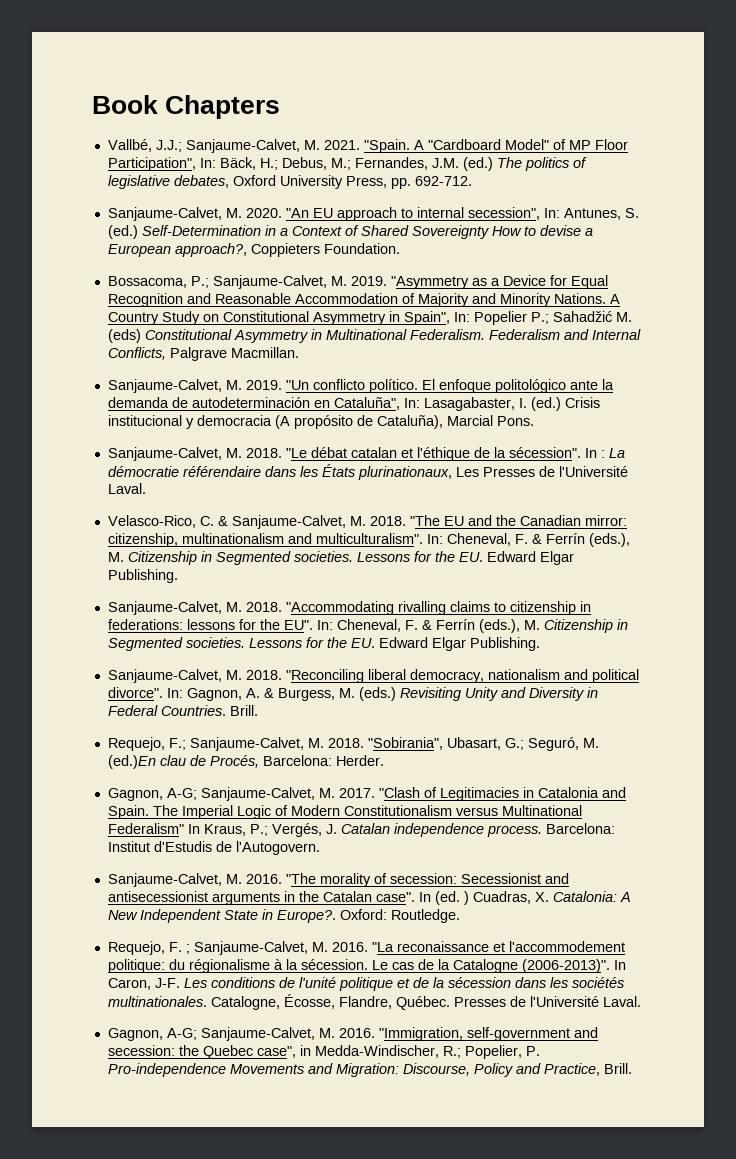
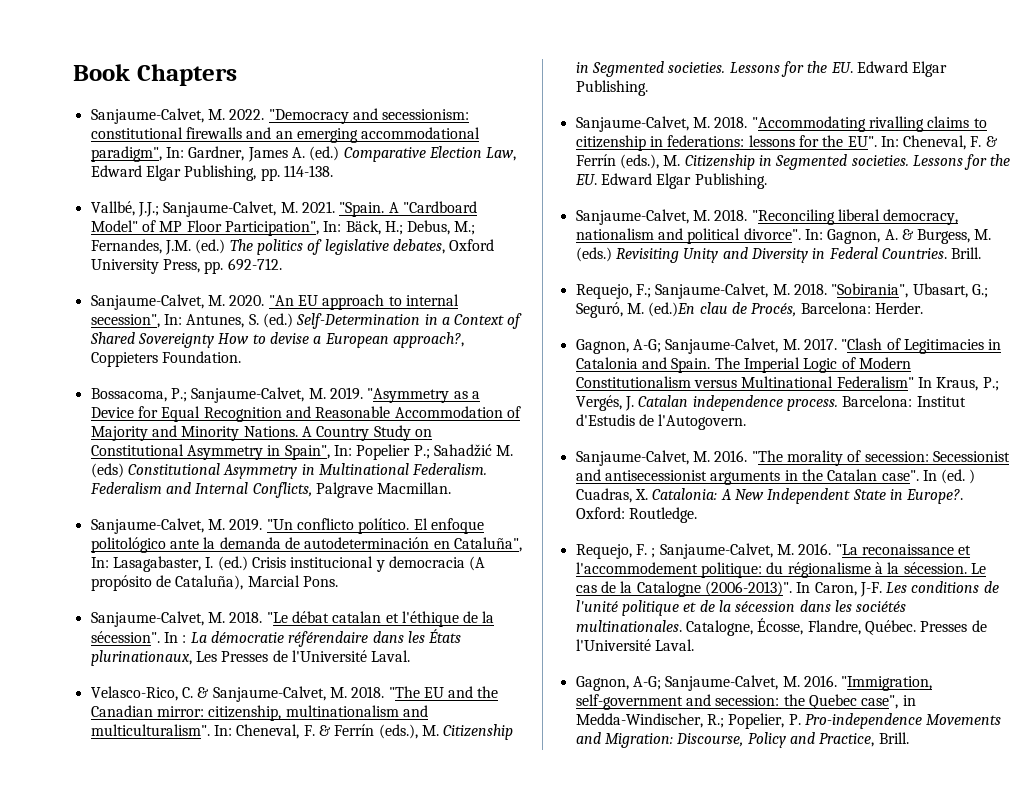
+ Sanjaume-Calvet, M. 2022. "Democracy and secessionism: constitutional firewalls and an emerging accommodational paradigm", In: Gardner, James A. (ed.) Comparative Election Law, Edward Elgar Publishing, pp. 114-138.

